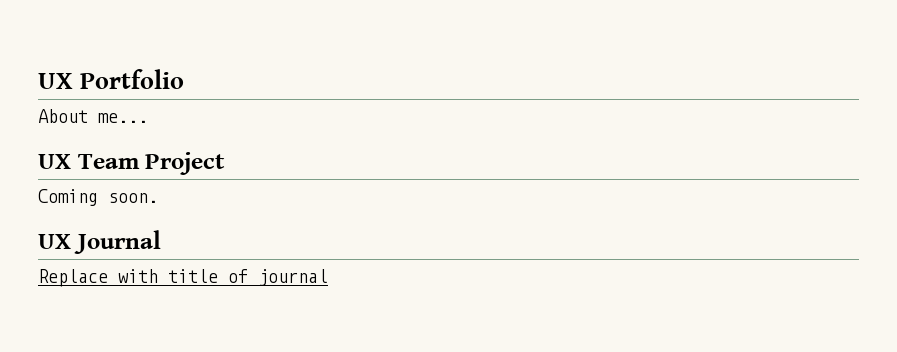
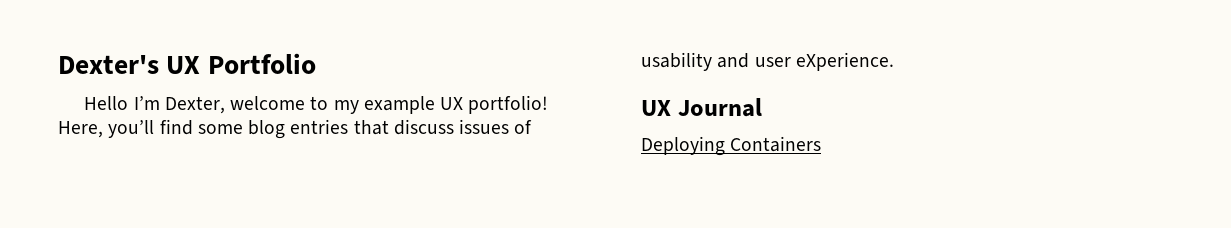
- UX Portfolio
+ Dexter's UX Portfolio
- About me...
- UX Team Project
- Coming soon.
+ Hello I’m Dexter, welcome to my example UX portfolio! Here, you’ll find some blog entries that discuss issues of usability and user eXperience.
  UX Journal
- Replace with title of journal
+ Deploying Containers

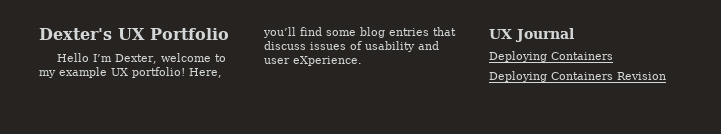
+ Deploying Containers Revision

